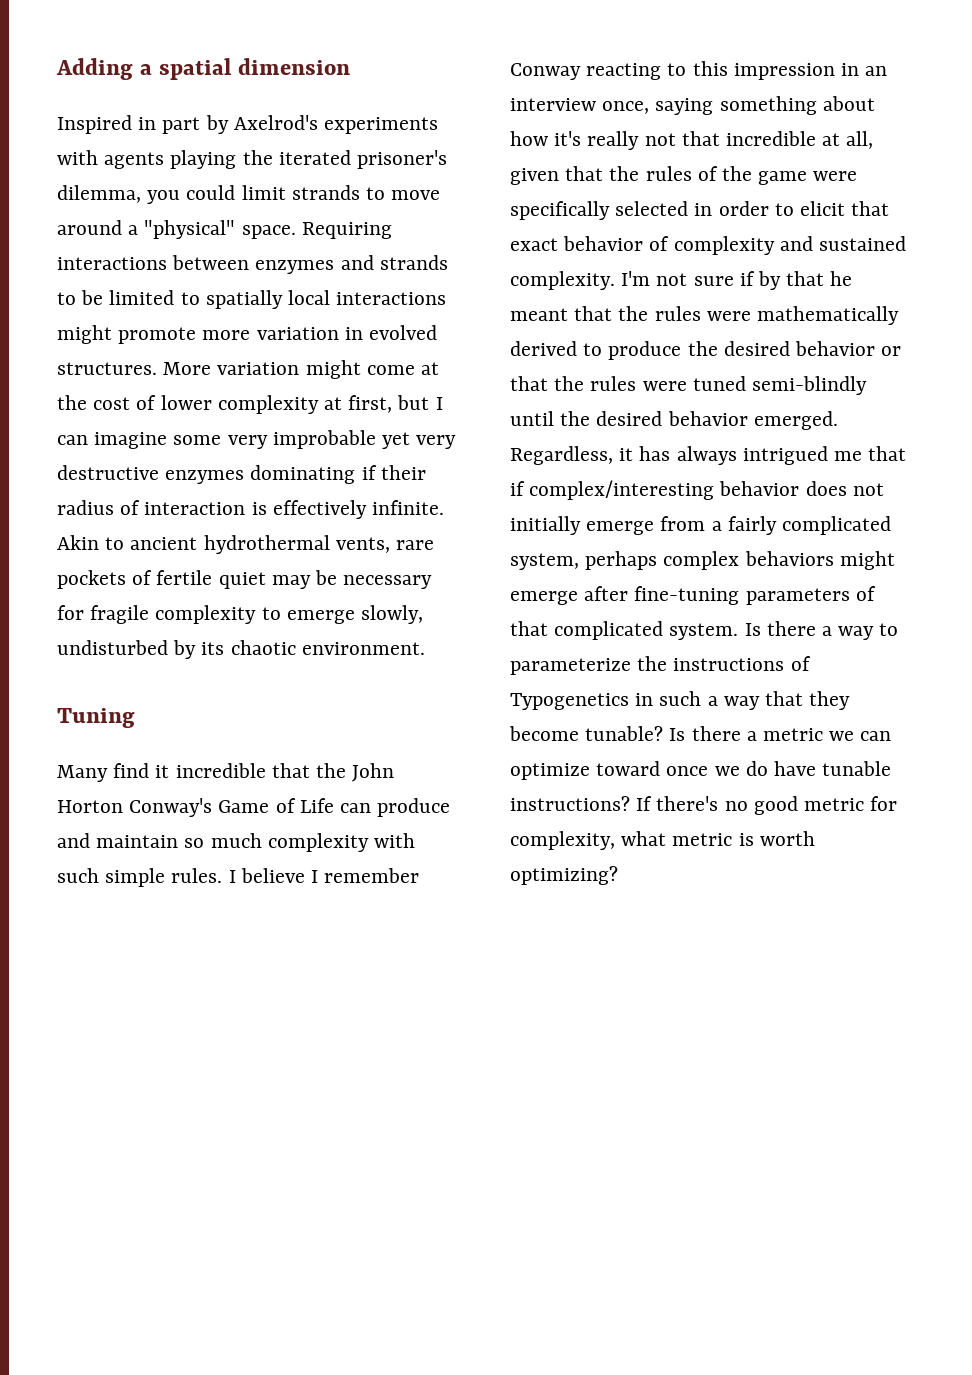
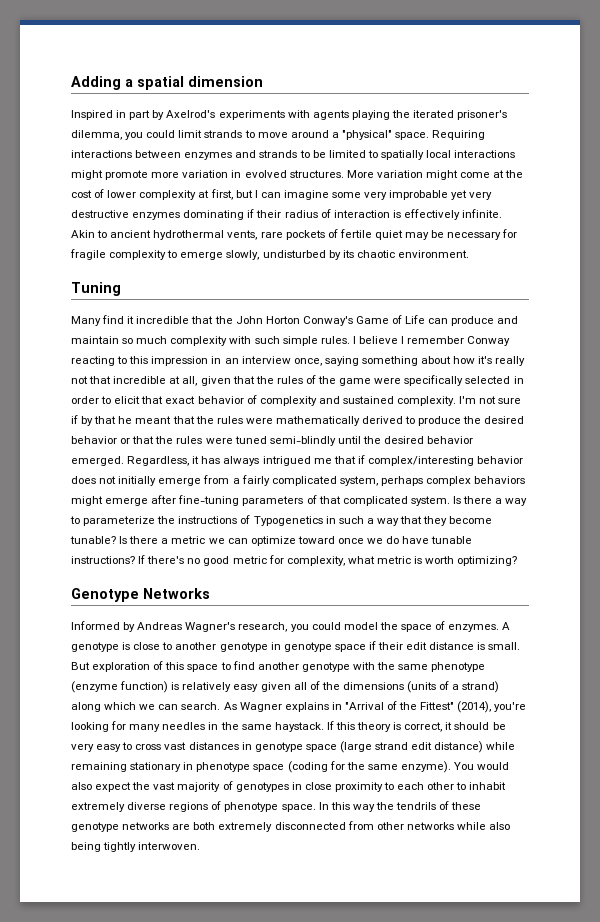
+ Genotype Networks
+ Informed by Andreas Wagner's research, you could model the space of enzymes. A genotype is close to another genotype in genotype space if their edit distance is small. But exploration of this space to find another genotype with the same phenotype (enzyme function) is relatively easy given all of the dimensions (units of a strand) along which we can search. As Wagner explains in "Arrival of the Fittest" (2014), you're looking for many needles in the same haystack. If this theory is correct, it should be very easy to cross vast distances in genotype space (large strand edit distance) while remaining stationary in phenotype space (coding for the same enzyme). You would also expect the vast majority of genotypes in close proximity to each other to inhabit extremely diverse regions of phenotype space. In this way the tendrils of these genotype networks are both extremely disconnected from other networks while also being tightly interwoven.

